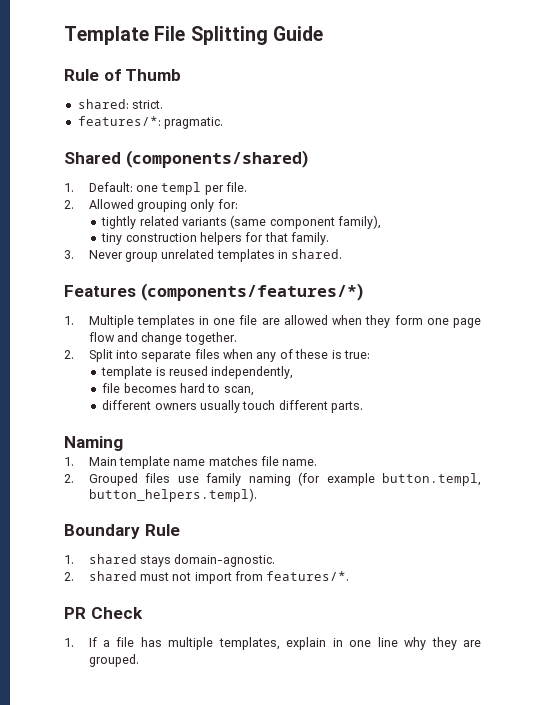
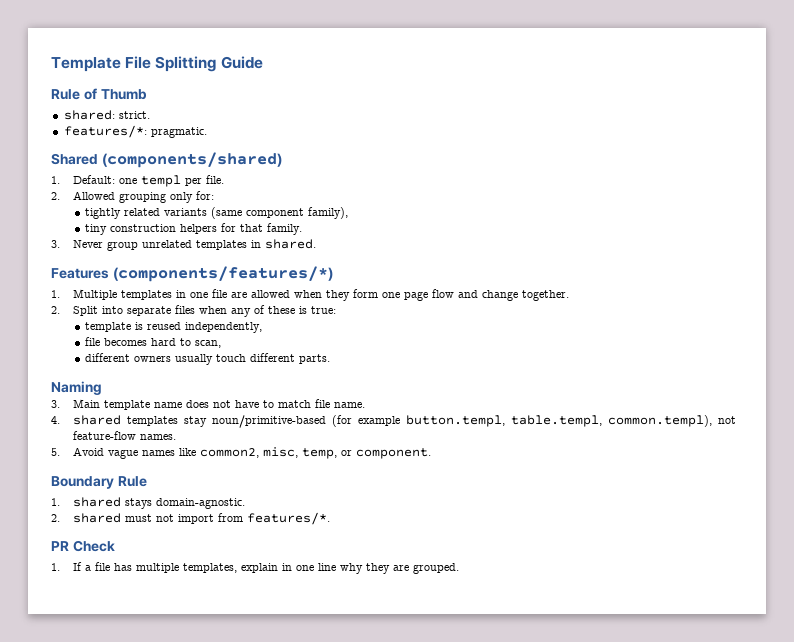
- 1. Main template name matches file name.
- 2. Grouped files use family naming (for example button.templ, button_helpers.templ).
+ 3. Main template name does not have to match file name.
+ 4. shared templates stay noun/primitive-based (for example button.templ, table.templ, common.templ), not feature-flow names.
+ 5. Avoid vague names like common2, misc, temp, or component.

